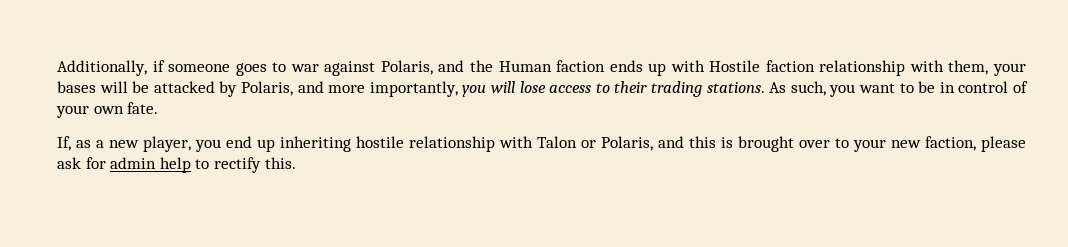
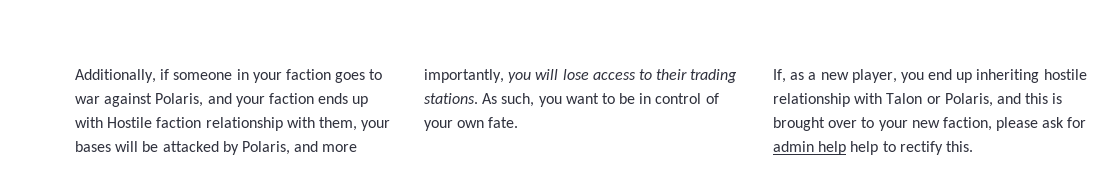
- Additionally, if someone goes to war against Polaris, and the Human faction ends up with Hostile faction relationship with them, your bases will be attacked by Polaris, and more importantly, you will lose access to their trading stations.
+ Additionally, if someone in your faction goes to war against Polaris, and your faction ends up with Hostile faction relationship with them, your bases will be attacked by Polaris, and more importantly, you will lose access to their trading stations.
- If, as a new player, you end up inheriting hostile relationship with Talon or Polaris, and this is brought over to your new faction, please ask for admin help to rectify this.
+ If, as a new player, you end up inheriting hostile relationship with Talon or Polaris, and this is brought over to your new faction, please ask for admin help help to rectify this.

